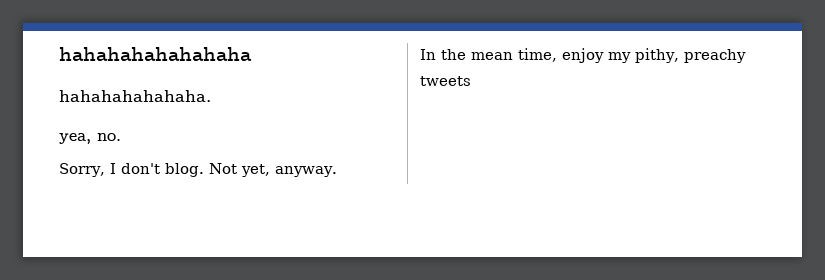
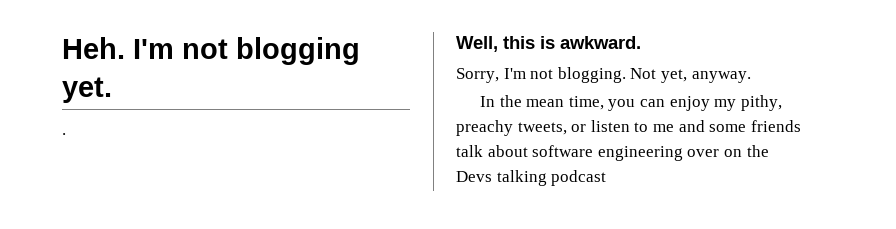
- hahahahahahahaha
- hahahahahahaha.
- yea, no.
- Sorry, I don't blog.
+ Heh. I'm not blogging yet.
+ .
+ Well, this is awkward.
+ Sorry, I'm not blogging.
- In the mean time, enjoy my pithy, preachy tweets
+ In the mean time, you can enjoy my pithy, preachy tweets, or listen to me and some friends talk about software engineering over on the Devs talking podcast

